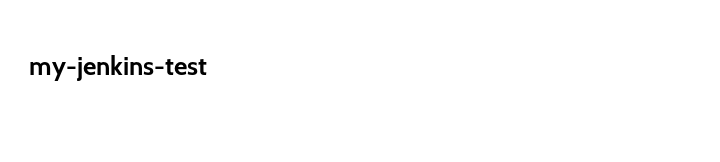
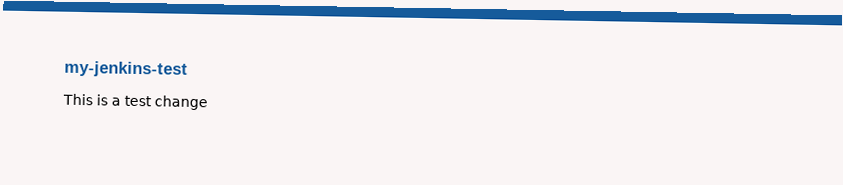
+ This is a test change

